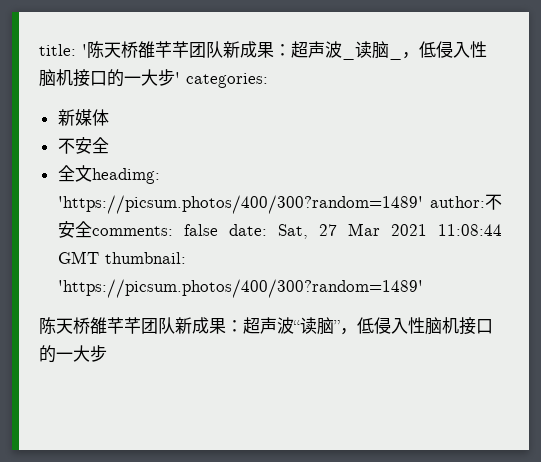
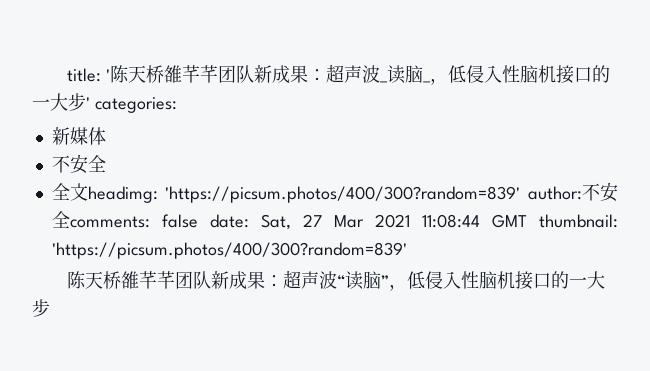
- 全文headimg: 'https://picsum.photos/400/300?random=1489' author:不安全comments: false date: Sat, 27 Mar 2021 11:08:44 GMT thumbnail: 'https://picsum.photos/400/300?random=1489'
+ 全文headimg: 'https://picsum.photos/400/300?random=839' author:不安全comments: false date: Sat, 27 Mar 2021 11:08:44 GMT thumbnail: 'https://picsum.photos/400/300?random=839'

